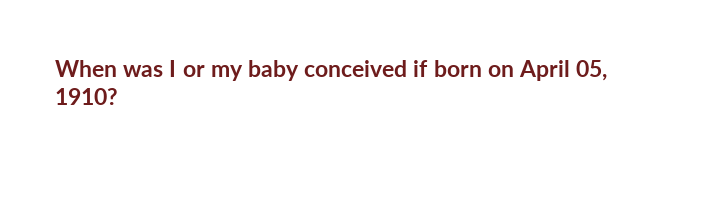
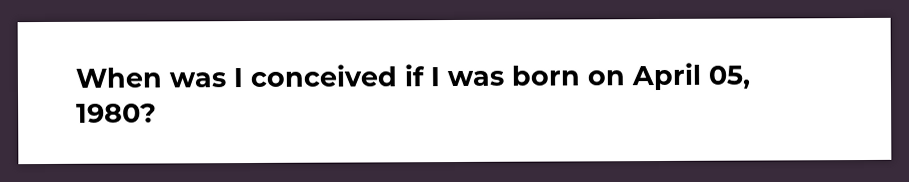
- When was I or my baby conceived if born on April 05, 1910?
+ When was I conceived if I was born on April 05, 1980?

